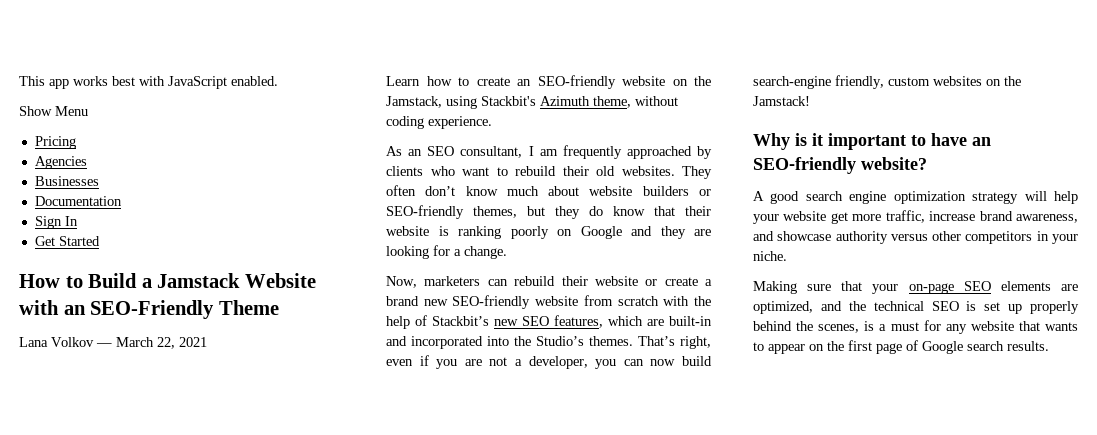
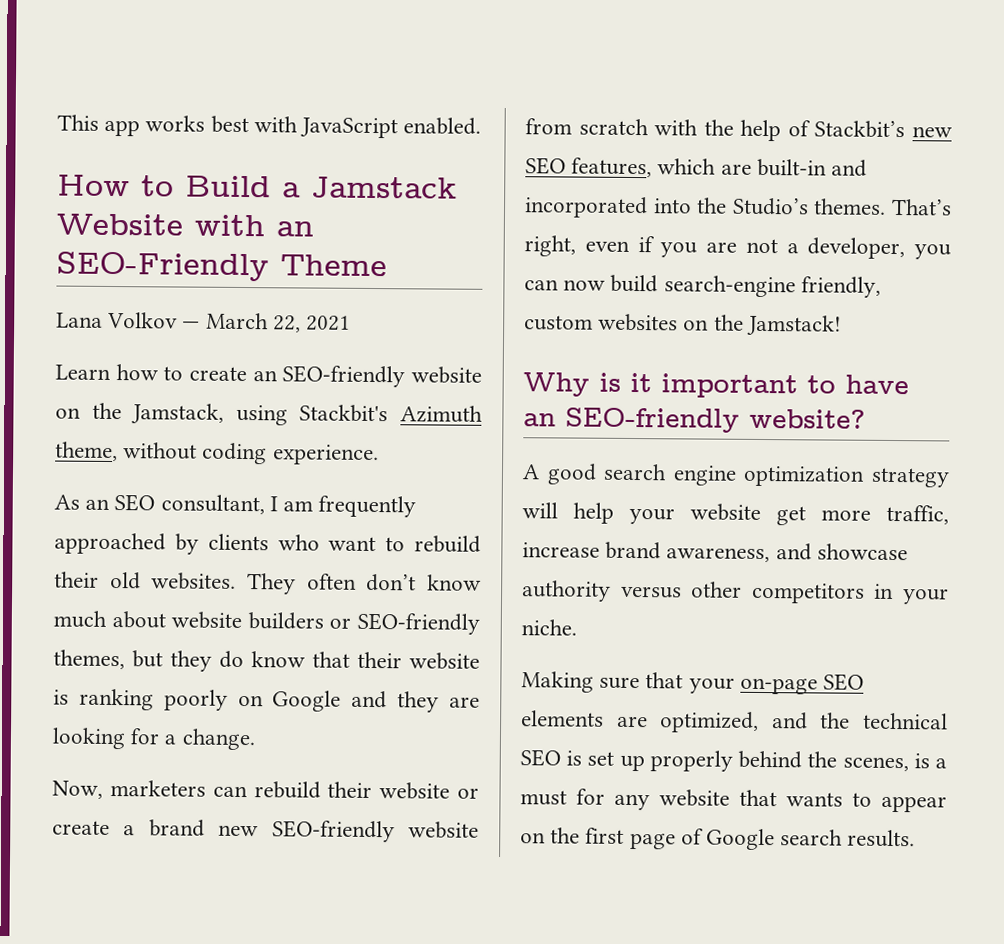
- Show Menu
- Pricing
- Agencies
- Businesses
- Documentation
- Sign In
- Get Started

